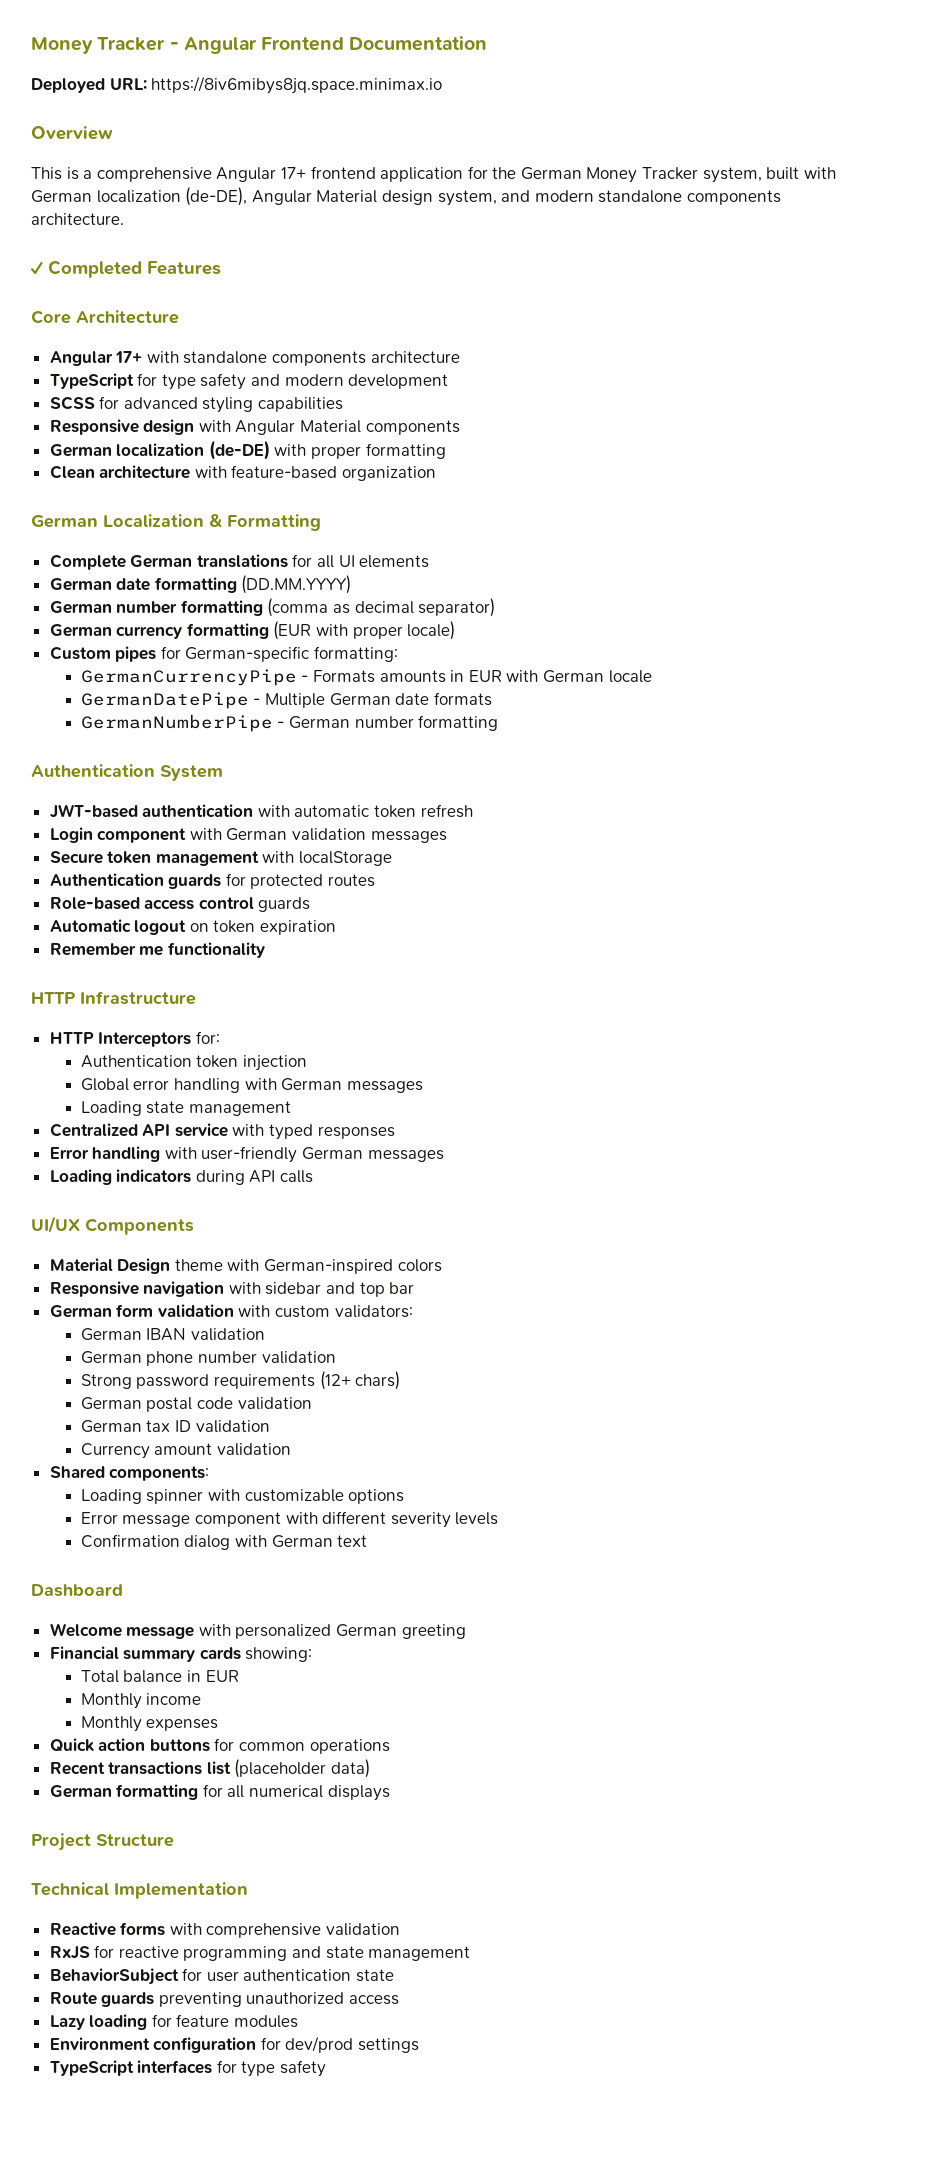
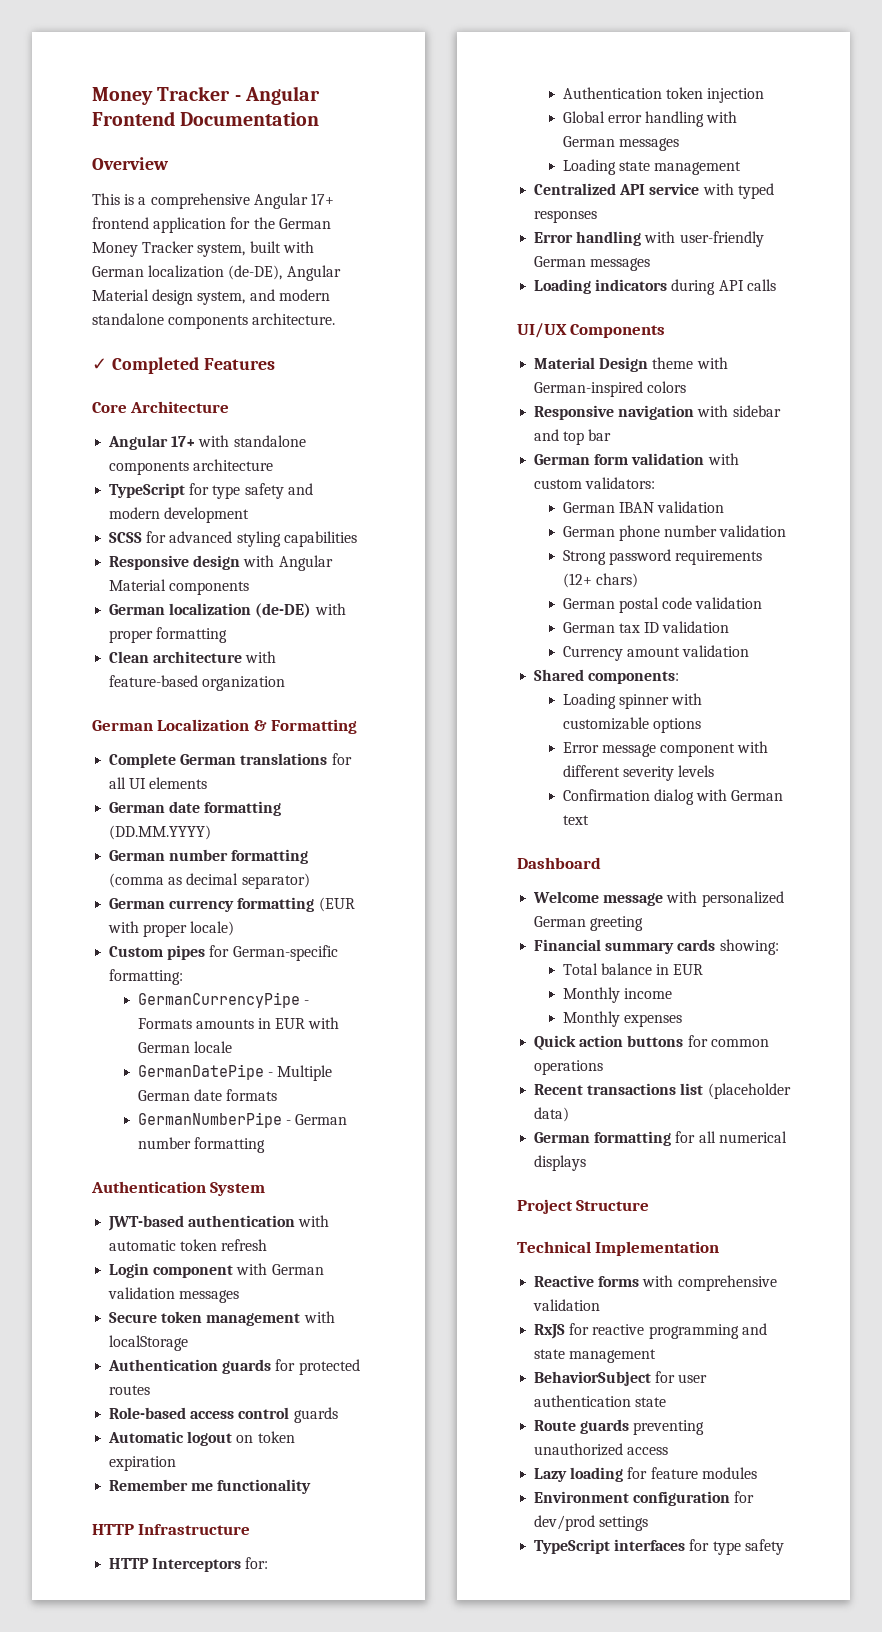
- Deployed URL: https://8iv6mibys8jq.space.minimax.io

